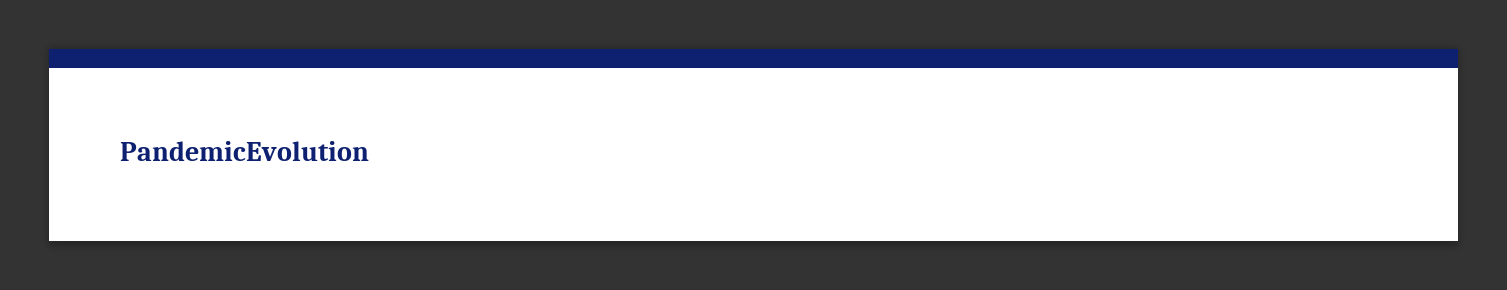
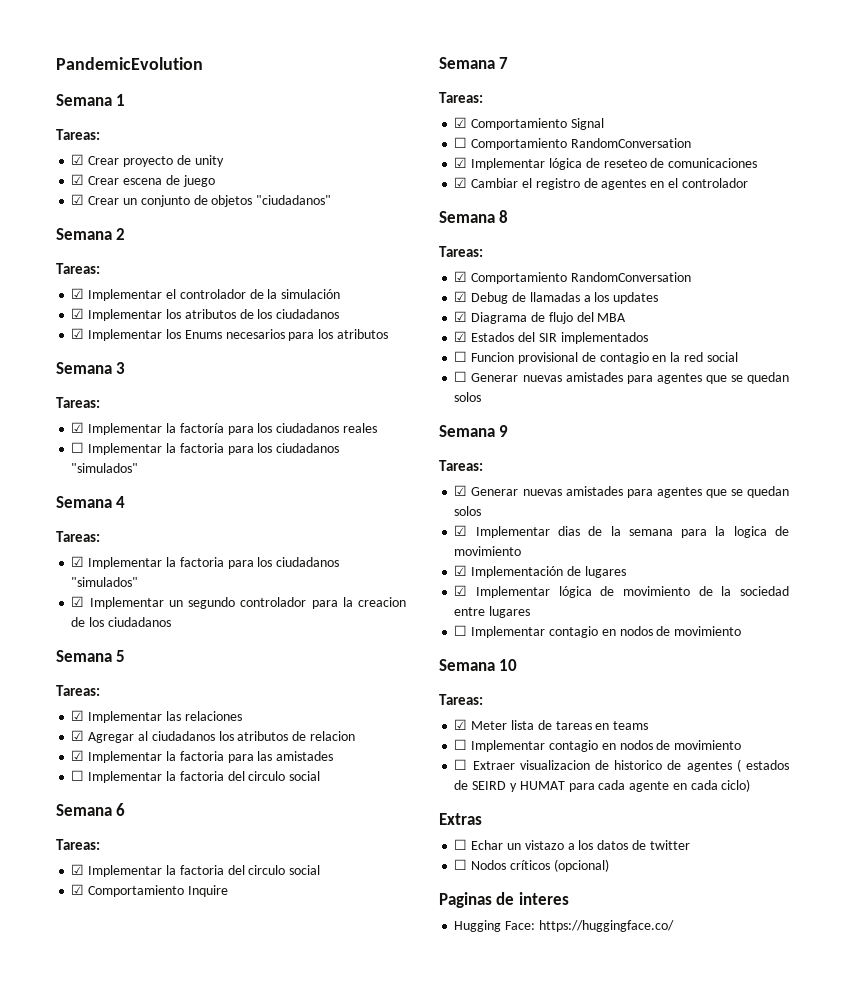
+ Semana 1
+ Tareas:
+ ☑ Crear proyecto de unity
+ ☑ Crear escena de juego
+ ☑ Crear un conjunto de objetos "ciudadanos"
+ Semana 2
+ Tareas:
+ ☑ Implementar el controlador de la simulación
+ ☑ Implementar los atributos de los ciudadanos
+ ☑ Implementar los Enums necesarios para los atributos
+ Semana 3
+ Tareas:
+ ☑ Implementar la factoría para los ciudadanos reales
+ ☐ Implementar la factoria para los ciudadanos "simulados"
+ Semana 4
+ Tareas:
+ ☑ Implementar la factoria para los ciudadanos "simulados"
+ ☑ Implementar un segundo controlador para la creacion de los ciudadanos
+ Semana 5
+ Tareas:
+ ☑ Implementar las relaciones
+ ☑ Agregar al ciudadanos los atributos de relacion
+ ☑ Implementar la factoria para las amistades
+ ☐ Implementar la factoria del circulo social
+ Semana 6
+ Tareas:
+ ☑ Implementar la factoria del circulo social
+ ☑ Comportamiento Inquire
+ Semana 7
+ Tareas:
+ ☑ Comportamiento Signal
+ ☐ Comportamiento RandomConversation
+ ☑ Implementar lógica de reseteo de comunicaciones
+ ☑ Cambiar el registro de agentes en el controlador
+ Semana 8
+ Tareas:
+ ☑ Comportamiento RandomConversation
+ ☑ Debug de llamadas a los updates
+ ☑ Diagrama de flujo del MBA
+ ☑ Estados del SIR implementados
+ ☐ Funcion provisional de contagio en la red social
+ ☐ Generar nuevas amistades para agentes que se quedan solos
+ Semana 9
+ Tareas:
+ ☑ Generar nuevas amistades para agentes que se quedan solos
+ ☑ Implementar dias de la semana para la logica de movimiento
+ ☑ Implementación de lugares
+ ☑ Implementar lógica de movimiento de la sociedad entre lugares
+ ☐ Implementar contagio en nodos de movimiento
+ Semana 10
+ Tareas:
+ ☑ Meter lista de tareas en teams
+ ☐ Implementar contagio en nodos de movimiento
+ ☐ Extraer visualizacion de historico de agentes ( estados de SEIRD y HUMAT para cada agente en cada ciclo)
+ Extras
+ ☐ Echar un vistazo a los datos de twitter
+ ☐ Nodos críticos (opcional)
+ Paginas de interes
+ Hugging Face: https://huggingface.co/

